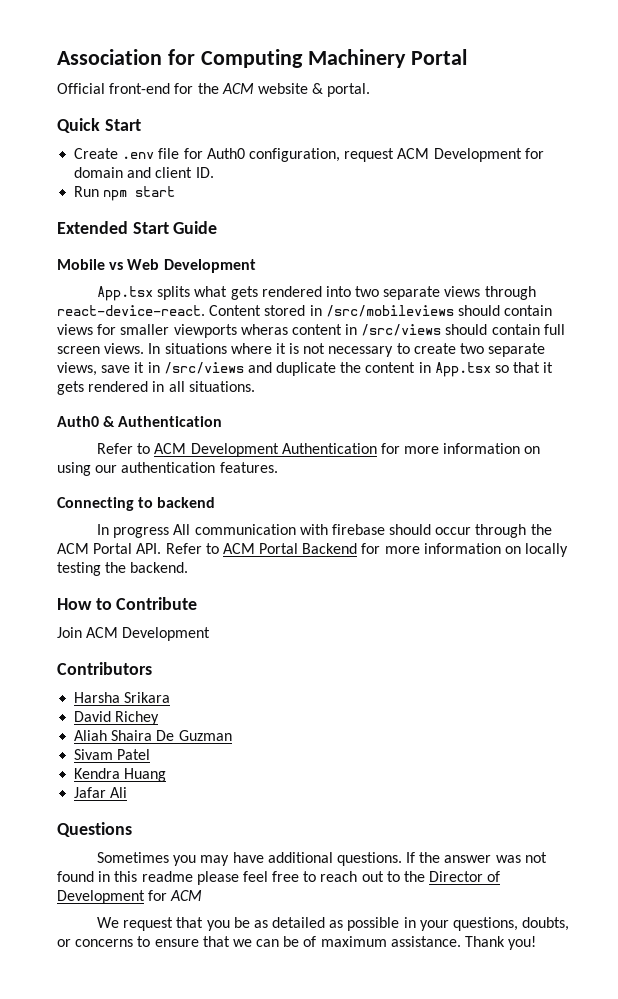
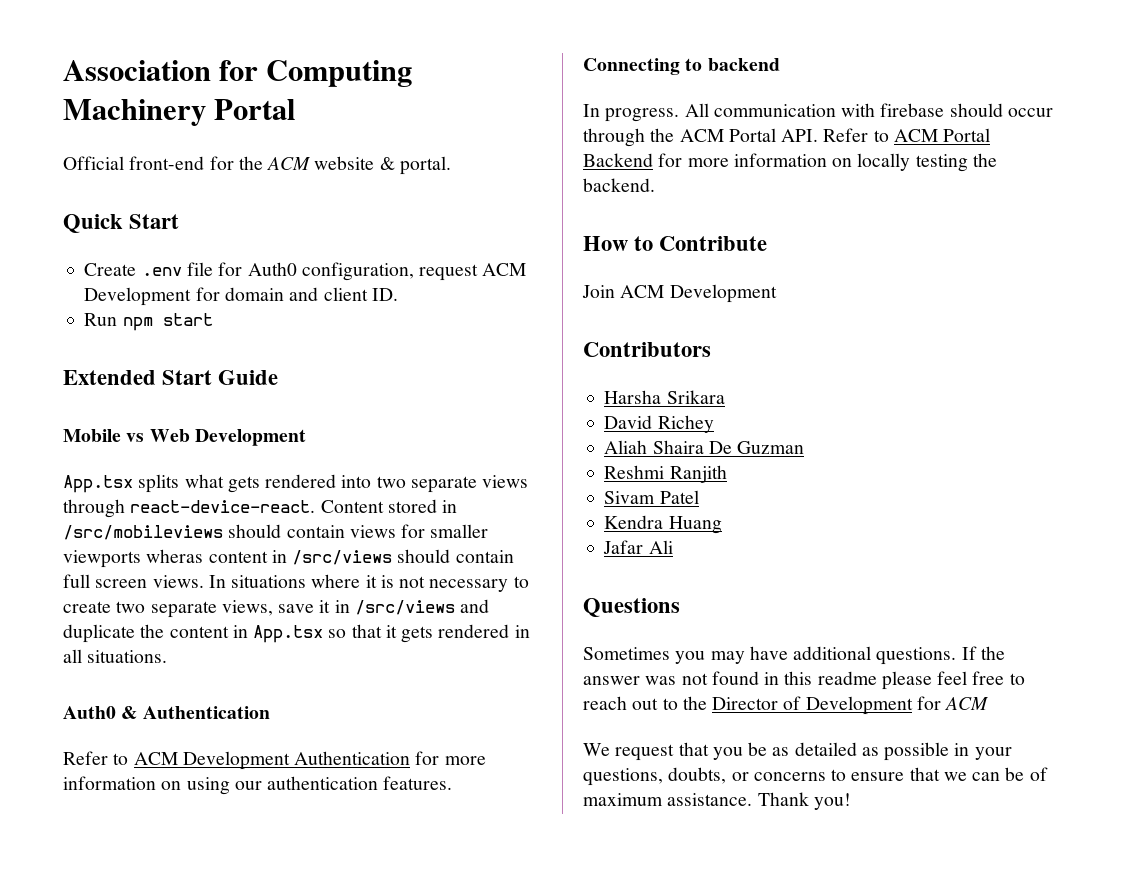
- In progress All communication with firebase should occur through the ACM Portal API. Refer to ACM Portal Backend for more information on locally testing the backend.
+ In progress. All communication with firebase should occur through the ACM Portal API. Refer to ACM Portal Backend for more information on locally testing the backend.
+ Reshmi Ranjith

